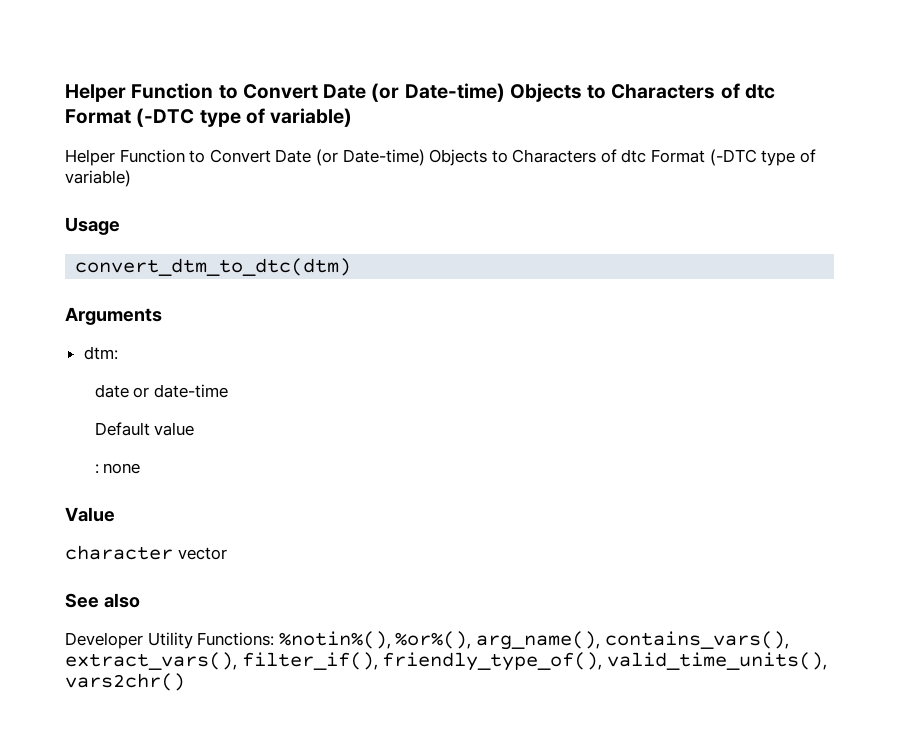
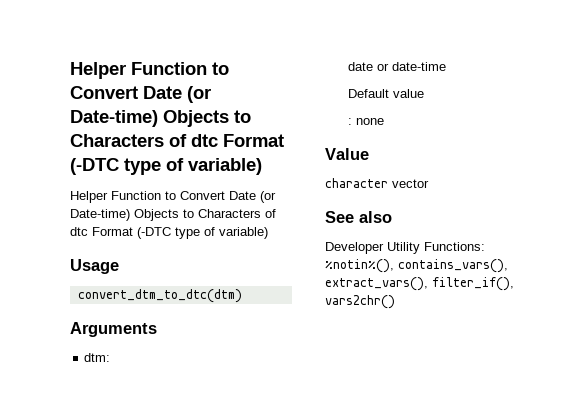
- Developer Utility Functions: %notin%(), %or%(), arg_name(), contains_vars(), extract_vars(), filter_if(), friendly_type_of(), valid_time_units(), vars2chr()
+ Developer Utility Functions: %notin%(), contains_vars(), extract_vars(), filter_if(), vars2chr()

